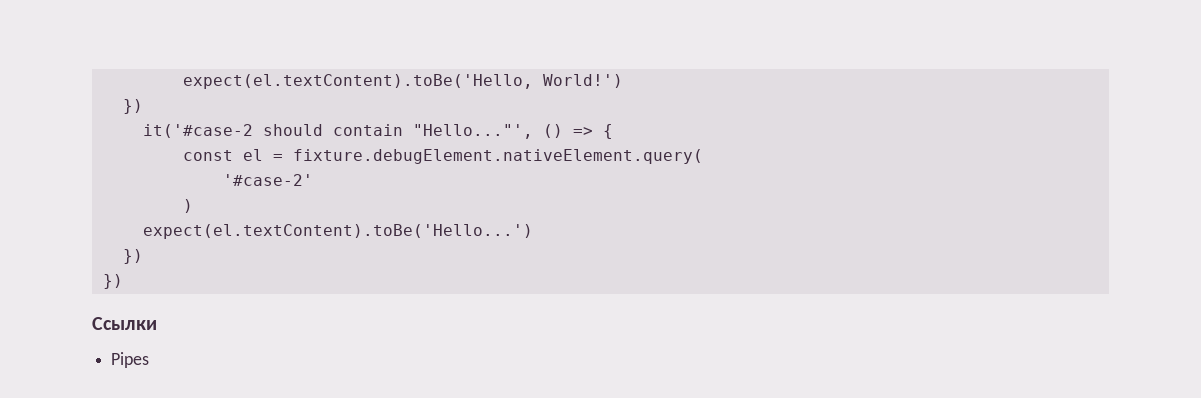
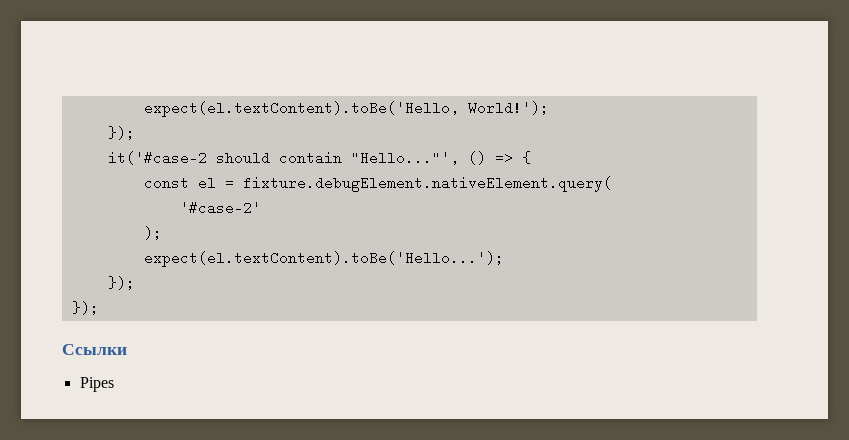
- expect(el.textContent).toBe('Hello, World!')
- })
+ expect(el.textContent).toBe('Hello, World!');
+ });
- )
- expect(el.textContent).toBe('Hello...')
- })
- })
+ );
+ expect(el.textContent).toBe('Hello...');
+ });
+ });

